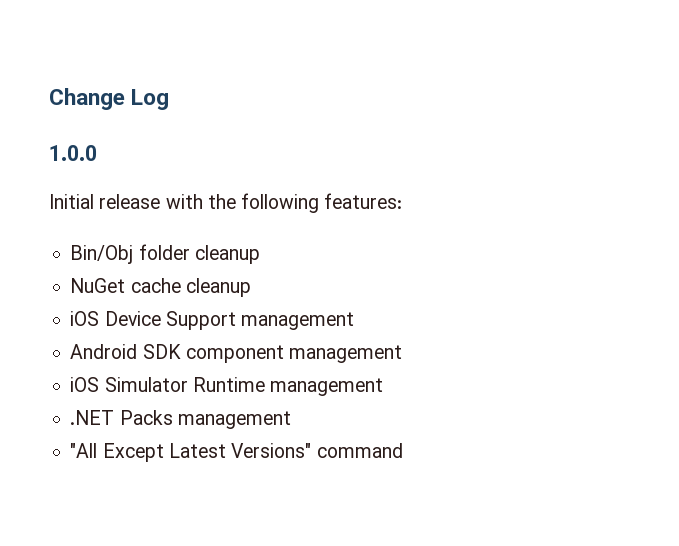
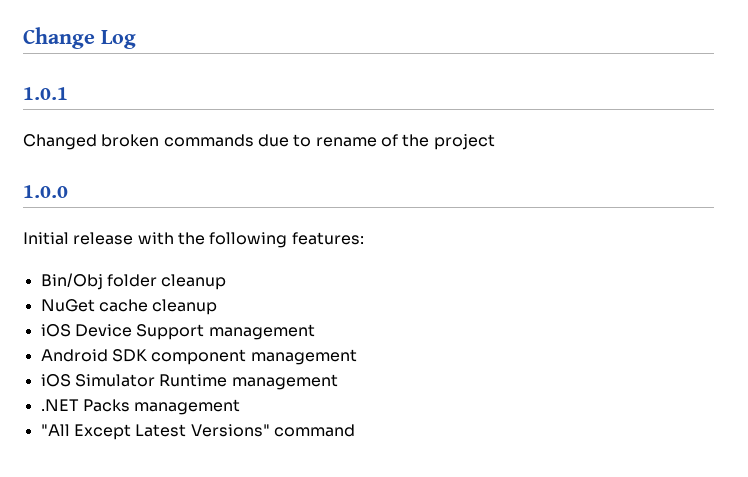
+ 1.0.1
+ Changed broken commands due to rename of the project

